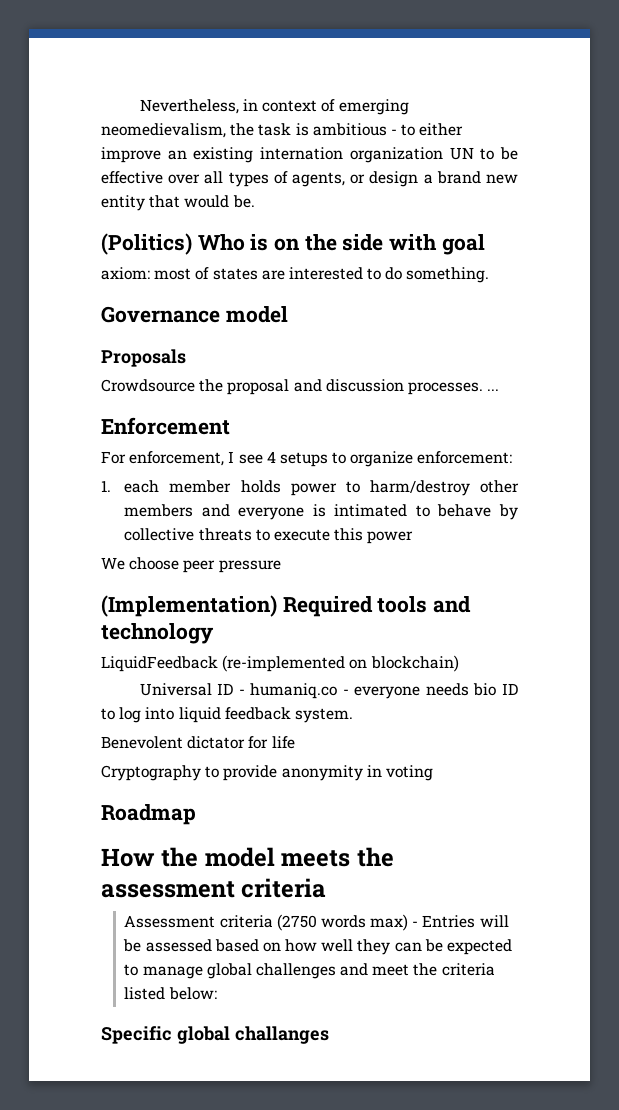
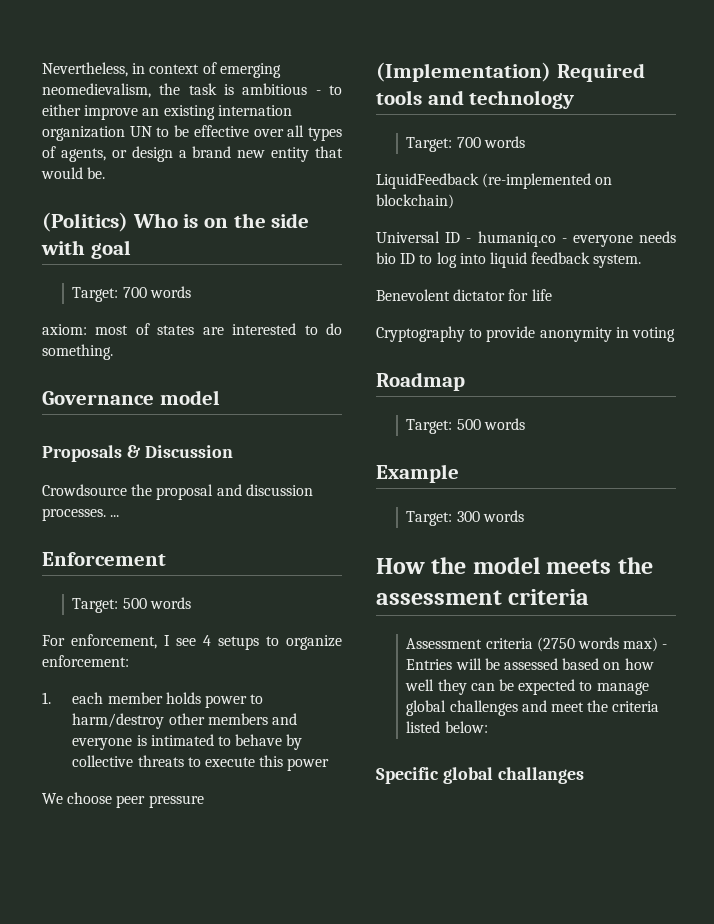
  (Politics) Who is on the side with goal
+ Target: 700 words
- Proposals
+ Proposals & Discussion
  Enforcement
+ Target: 500 words
  (Implementation) Required tools and technology
+ Target: 700 words
  Roadmap
+ Target: 500 words
+ Example
+ Target: 300 words

